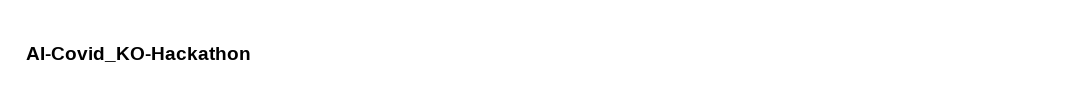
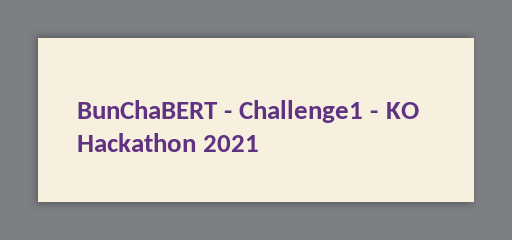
- AI-Covid_KO-Hackathon
+ BunChaBERT - Challenge1 - KO Hackathon 2021

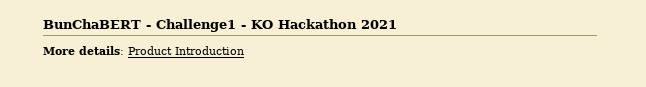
+ More details: Product Introduction

